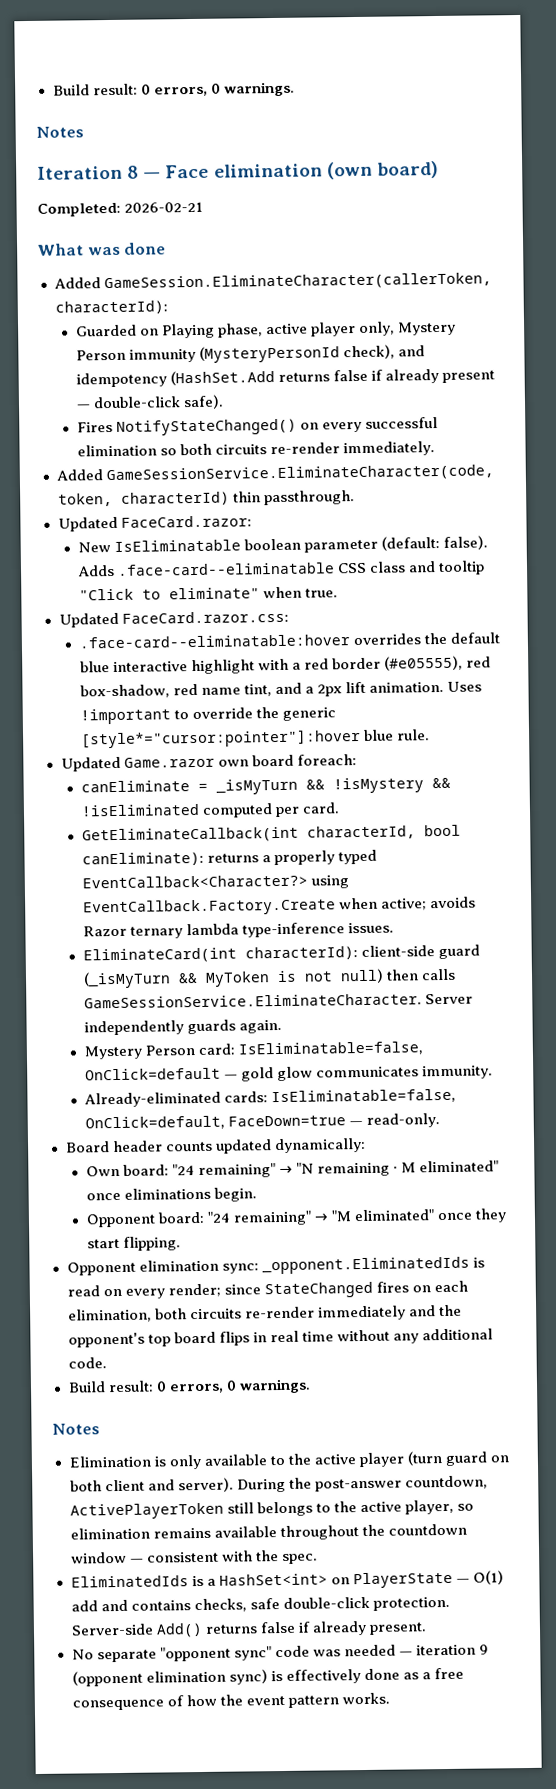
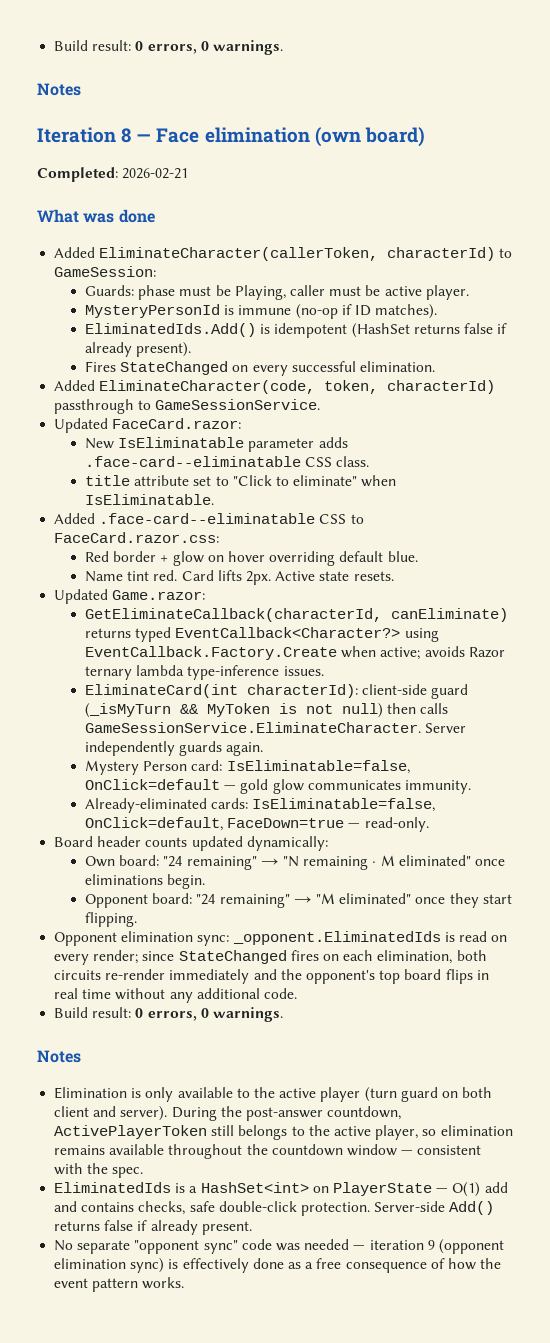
- Added GameSession.EliminateCharacter(callerToken, characterId):
- Guarded on Playing phase, active player only, Mystery Person immunity (MysteryPersonId check), and idempotency (HashSet.Add returns false if already present — double-click safe).
+ Added EliminateCharacter(callerToken, characterId) to GameSession:
+ Guards: phase must be Playing, caller must be active player.
+ MysteryPersonId is immune (no-op if ID matches).
+ EliminatedIds.Add() is idempotent (HashSet returns false if already present).
- Fires NotifyStateChanged() on every successful elimination so both circuits re-render immediately.
- Added GameSessionService.EliminateCharacter(code, token, characterId) thin passthrough.
+ Fires StateChanged on every successful elimination.
+ Added EliminateCharacter(code, token, characterId) passthrough to GameSessionService.
- New IsEliminatable boolean parameter (default: false). Adds .face-card--eliminatable CSS class and tooltip "Click to eliminate" when true.
- Updated FaceCard.razor.css:
- .face-card--eliminatable:hover overrides the default blue interactive highlight with a red border (#e05555), red box-shadow, red name tint, and a 2px lift animation. Uses !important to override the generic [style*="cursor:pointer"]:hover blue rule.
- Updated Game.razor own board foreach:
- canEliminate = _isMyTurn && !isMystery && !isEliminated computed per card.
- GetEliminateCallback(int characterId, bool canEliminate): returns a properly typed EventCallback<Character?> using EventCallback.Factory.Create when active; avoids Razor ternary lambda type-inference issues.
+ New IsEliminatable parameter adds .face-card--eliminatable CSS class.
+ title attribute set to "Click to eliminate" when IsEliminatable.
+ Added .face-card--eliminatable CSS to FaceCard.razor.css:
+ Red border + glow on hover overriding default blue.
+ Name tint red. Card lifts 2px. Active state resets.
+ Updated Game.razor:
+ GetEliminateCallback(characterId, canEliminate) returns typed EventCallback<Character?> using EventCallback.Factory.Create when active; avoids Razor ternary lambda type-inference issues.

